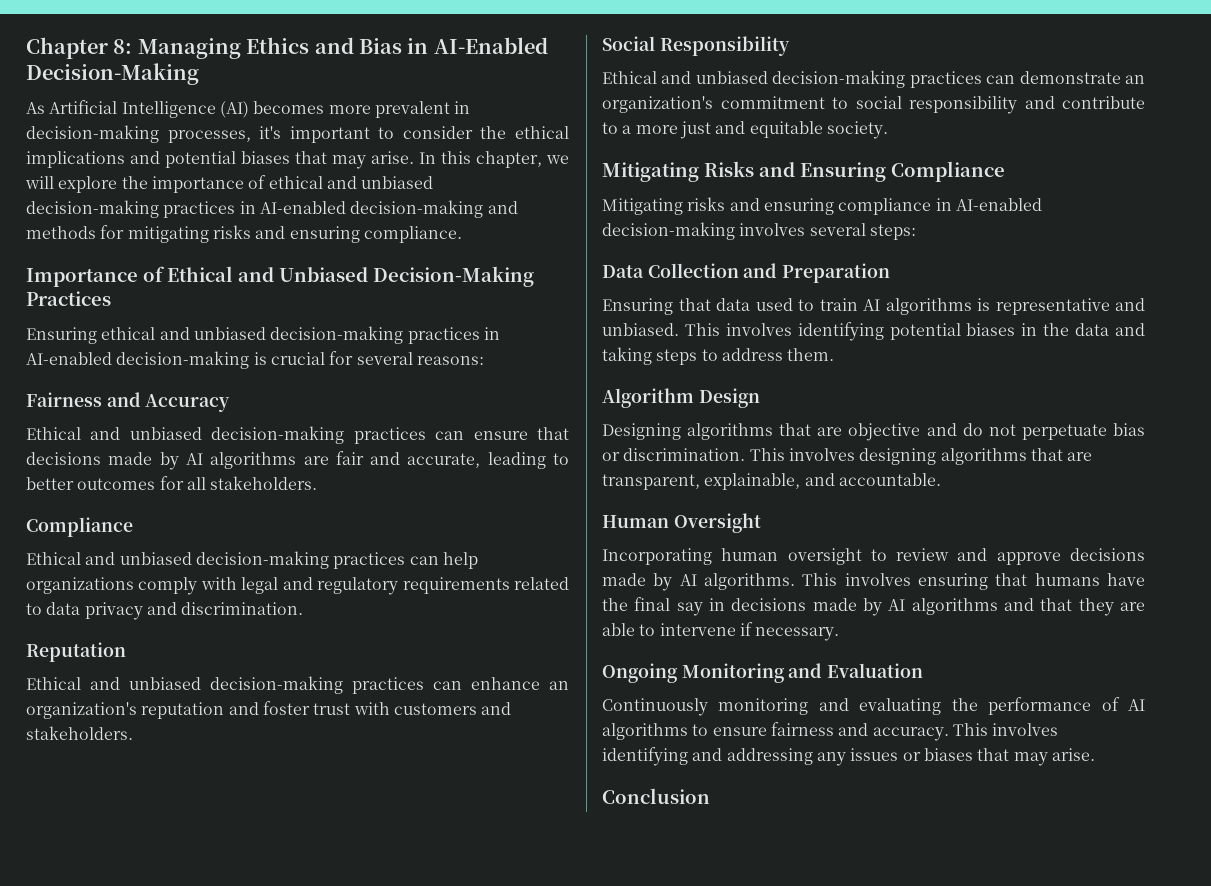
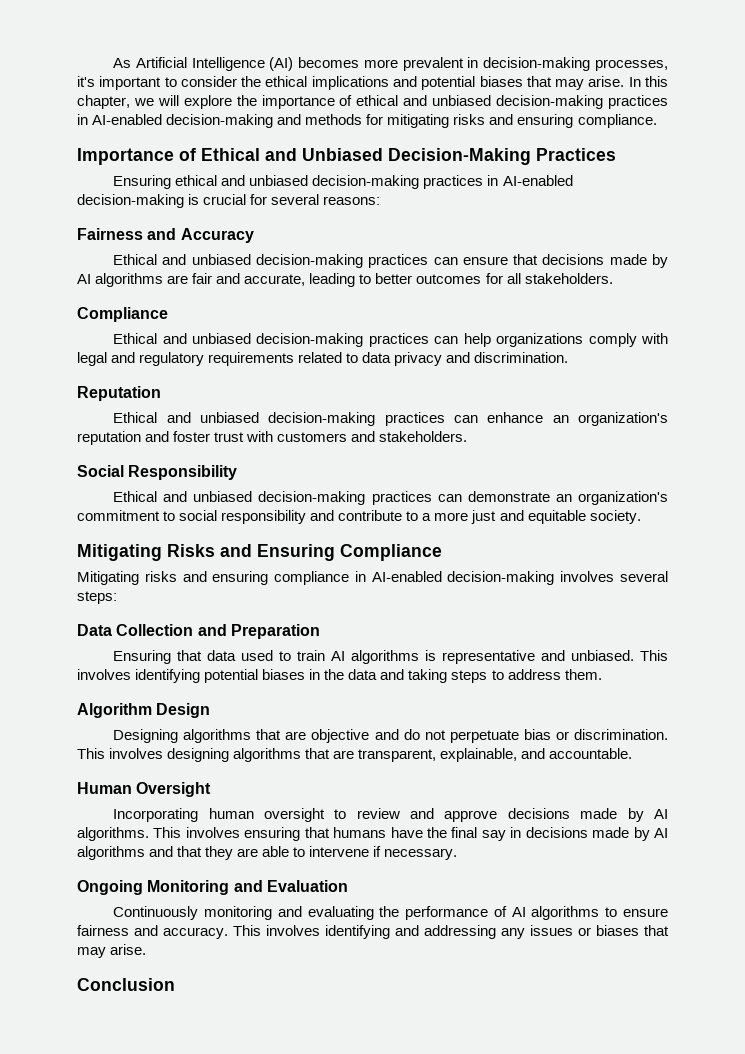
- Chapter 8: Managing Ethics and Bias in AI-Enabled Decision-Making

